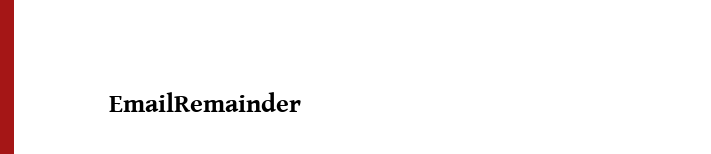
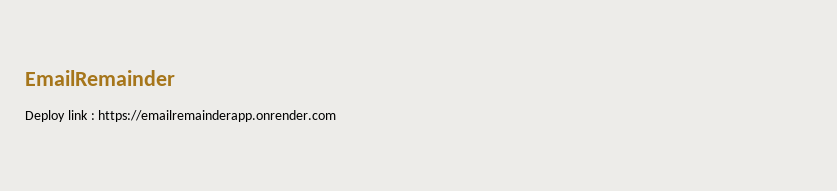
+ Deploy link : https://emailremainderapp.onrender.com

